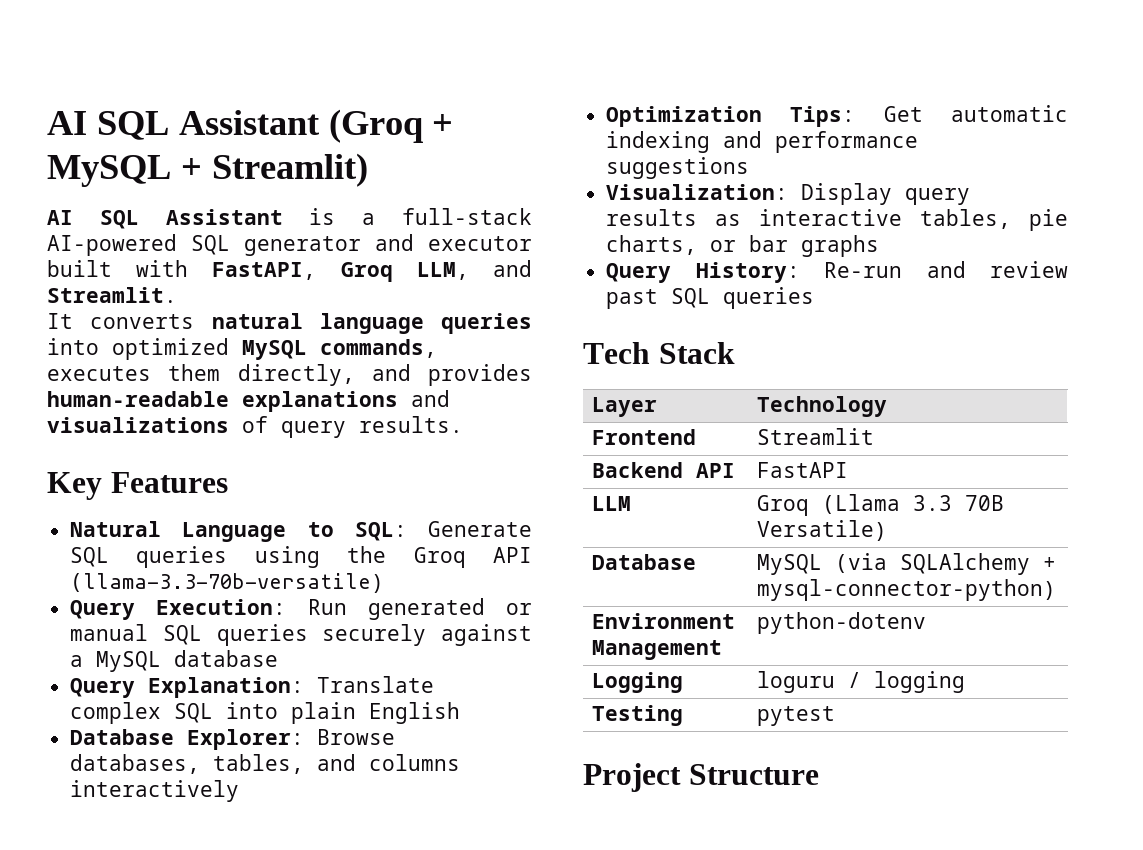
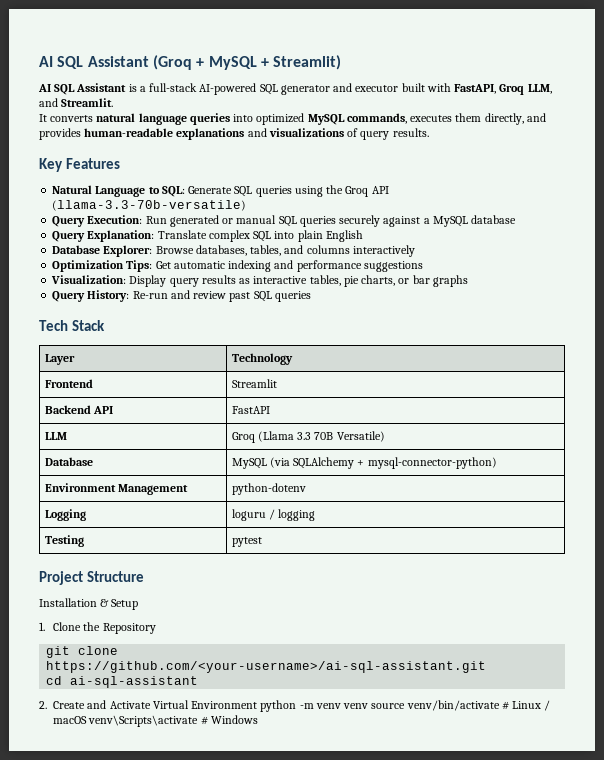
+ Installation & Setup
+ 1. Clone the Repository
+ git clone https://github.com/<your-username>/ai-sql-assistant.git
+ cd ai-sql-assistant
+ 2. Create and Activate Virtual Environment python -m venv venv source venv/bin/activate # Linux / macOS venv\Scripts\activate # Windows

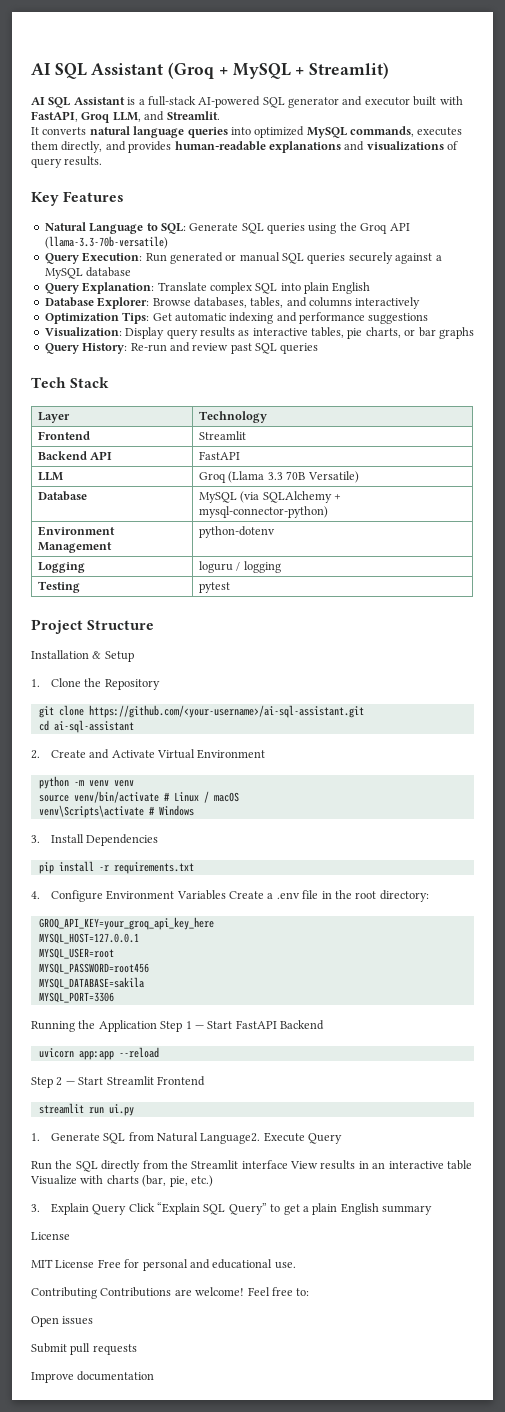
- 2. Create and Activate Virtual Environment python -m venv venv source venv/bin/activate # Linux / macOS venv\Scripts\activate # Windows
+ 2. Create and Activate Virtual Environment
+ python -m venv venv
+ source venv/bin/activate # Linux / macOS
+ venv\Scripts\activate # Windows
+ 3. Install Dependencies
+ pip install -r requirements.txt
+ 4. Configure Environment Variables Create a .env file in the root directory:
+ GROQ_API_KEY=your_groq_api_key_here
+ MYSQL_HOST=127.0.0.1
+ MYSQL_USER=root
+ MYSQL_PASSWORD=root456
+ MYSQL_DATABASE=sakila
+ MYSQL_PORT=3306
+ Running the Application Step 1 — Start FastAPI Backend
+ uvicorn app:app --reload
+ Step 2 — Start Streamlit Frontend
+ streamlit run ui.py
+ 1. Generate SQL from Natural Language2. Execute Query
+ Run the SQL directly from the Streamlit interface View results in an interactive table Visualize with charts (bar, pie, etc.)
+ 3. Explain Query Click “Explain SQL Query” to get a plain English summary
+ License
+ MIT License Free for personal and educational use.
+ Contributing Contributions are welcome! Feel free to:
+ Open issues
+ Submit pull requests
+ Improve documentation

